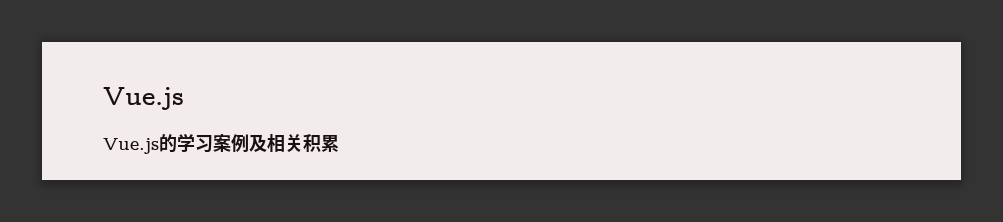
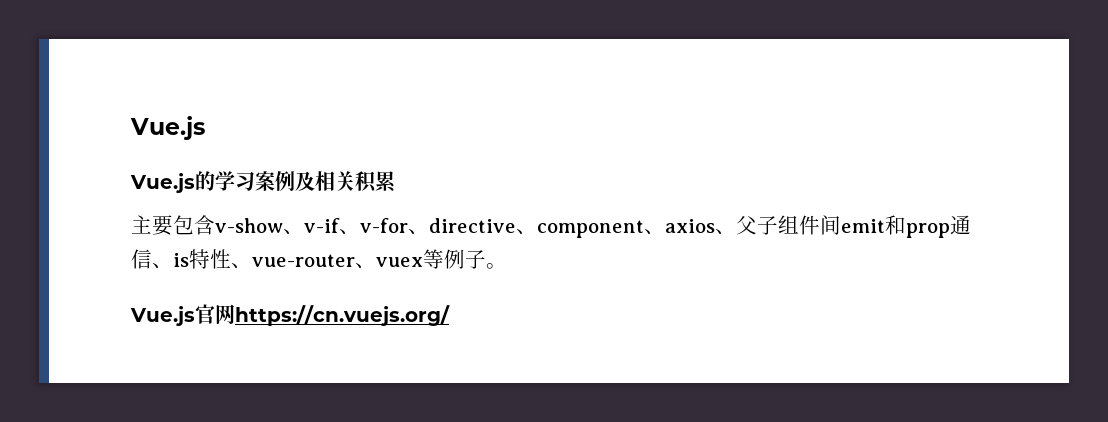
+ 主要包含v-show、v-if、v-for、directive、component、axios、父子组件间emit和prop通信、is特性、vue-router、vuex等例子。
+ Vue.js官网https://cn.vuejs.org/

